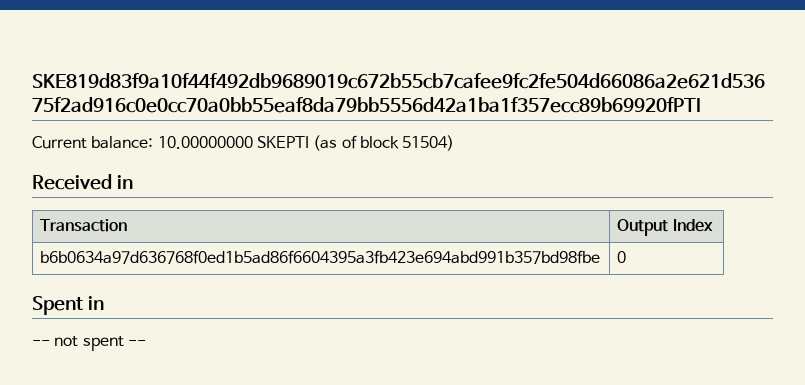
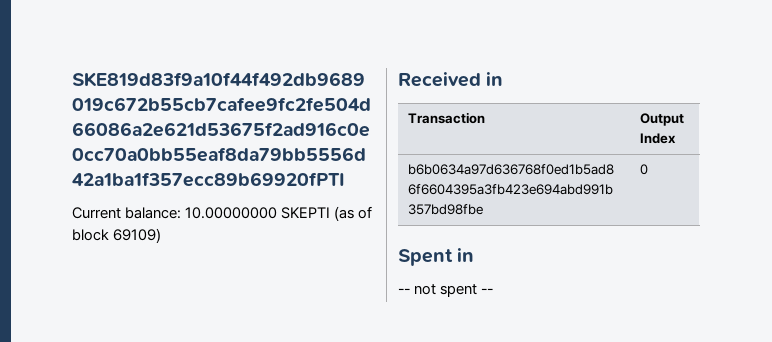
- Current balance: 10.00000000 SKEPTI (as of block 51504)
+ Current balance: 10.00000000 SKEPTI (as of block 69109)

